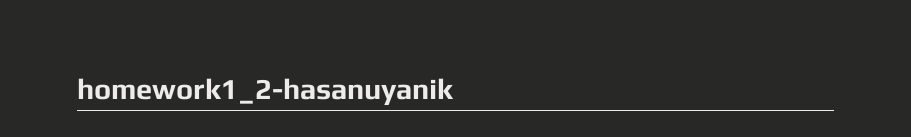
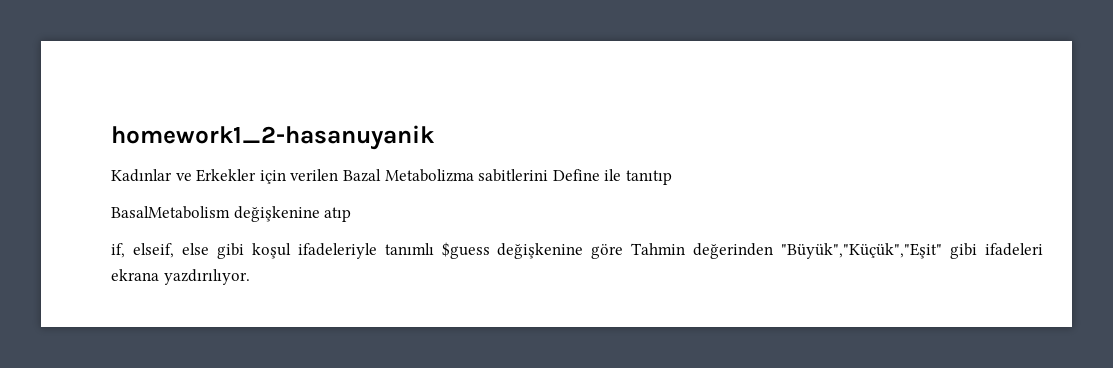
+ Kadınlar ve Erkekler için verilen Bazal Metabolizma sabitlerini Define ile tanıtıp
+ BasalMetabolism değişkenine atıp
+ if, elseif, else gibi koşul ifadeleriyle tanımlı $guess değişkenine göre Tahmin değerinden "Büyük","Küçük","Eşit" gibi ifadeleri ekrana yazdırılıyor.

